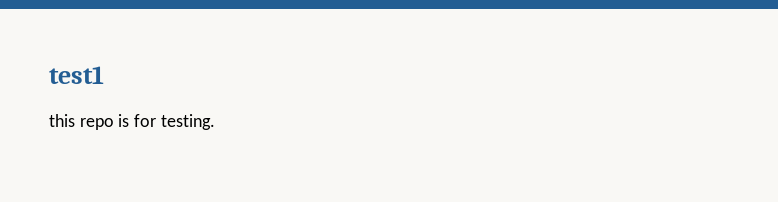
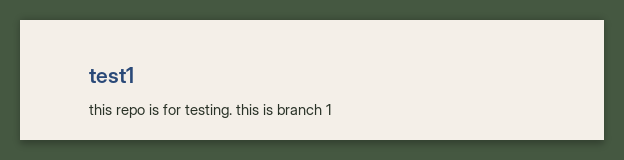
- this repo is for testing.
+ this repo is for testing. this is branch 1

